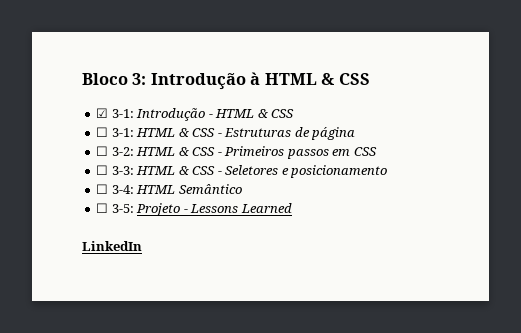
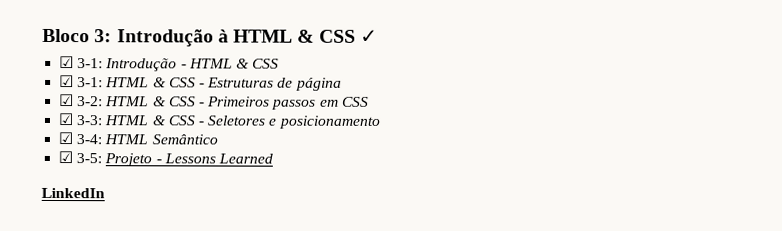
- Bloco 3: Introdução à HTML & CSS
+ Bloco 3: Introdução à HTML & CSS ✓
- ☐ 3-1: HTML & CSS - Estruturas de página
+ ☑ 3-1: HTML & CSS - Estruturas de página
- ☐ 3-2: HTML & CSS - Primeiros passos em CSS
+ ☑ 3-2: HTML & CSS - Primeiros passos em CSS
- ☐ 3-3: HTML & CSS - Seletores e posicionamento
+ ☑ 3-3: HTML & CSS - Seletores e posicionamento
- ☐ 3-4: HTML Semântico
+ ☑ 3-4: HTML Semântico
- ☐ 3-5: Projeto - Lessons Learned
+ ☑ 3-5: Projeto - Lessons Learned

